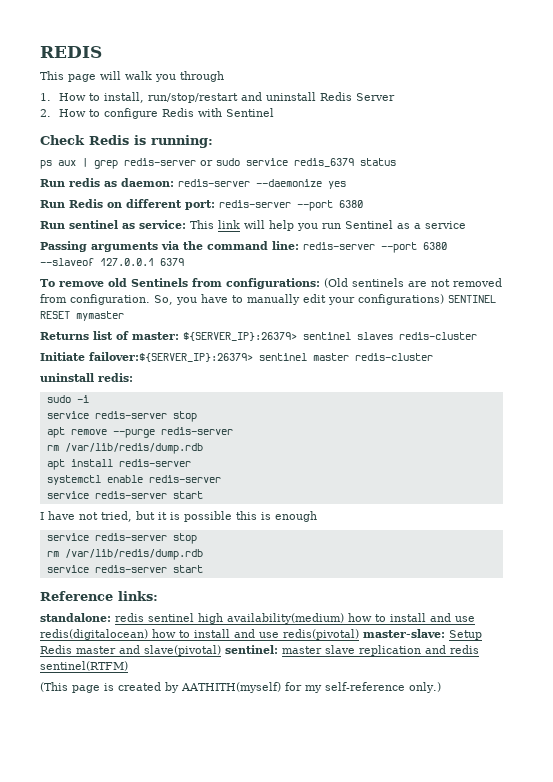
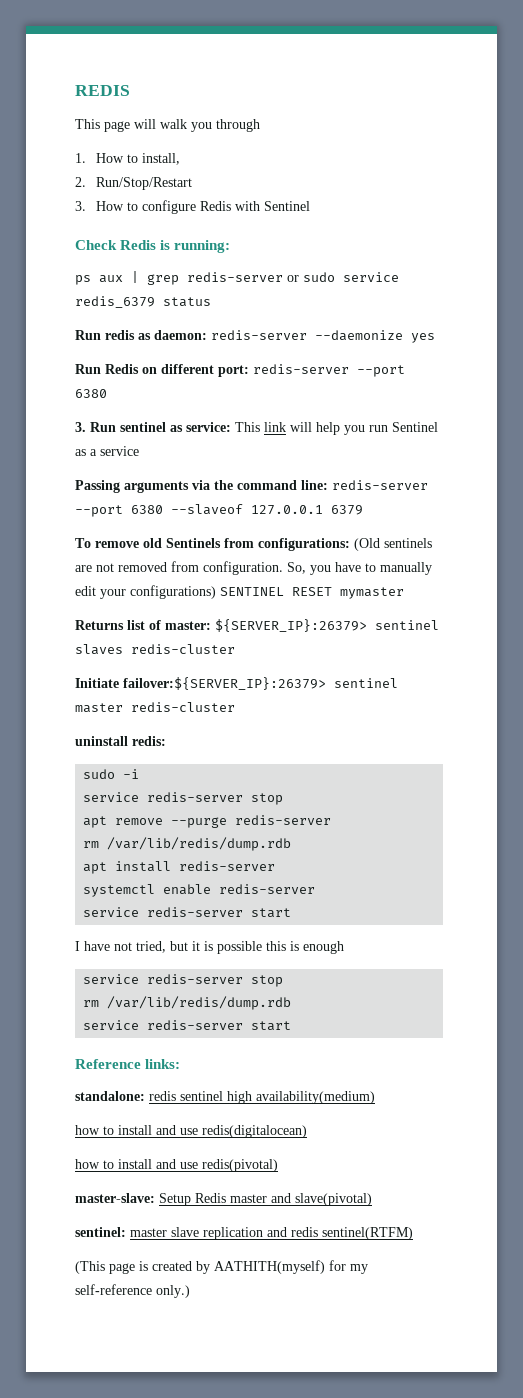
- 1. How to install, run/stop/restart and uninstall Redis Server
- 2. How to configure Redis with Sentinel
+ 1. How to install,
+ 2. Run/Stop/Restart
+ 3. How to configure Redis with Sentinel
- Run sentinel as service: This link will help you run Sentinel as a service
+ 3. Run sentinel as service: This link will help you run Sentinel as a service
- standalone: redis sentinel high availability(medium) how to install and use redis(digitalocean) how to install and use redis(pivotal) master-slave: Setup Redis master and slave(pivotal) sentinel: master slave replication and redis sentinel(RTFM)
+ standalone: redis sentinel high availability(medium)
+ how to install and use redis(digitalocean)
+ how to install and use redis(pivotal)
+ master-slave: Setup Redis master and slave(pivotal)
+ sentinel: master slave replication and redis sentinel(RTFM)

